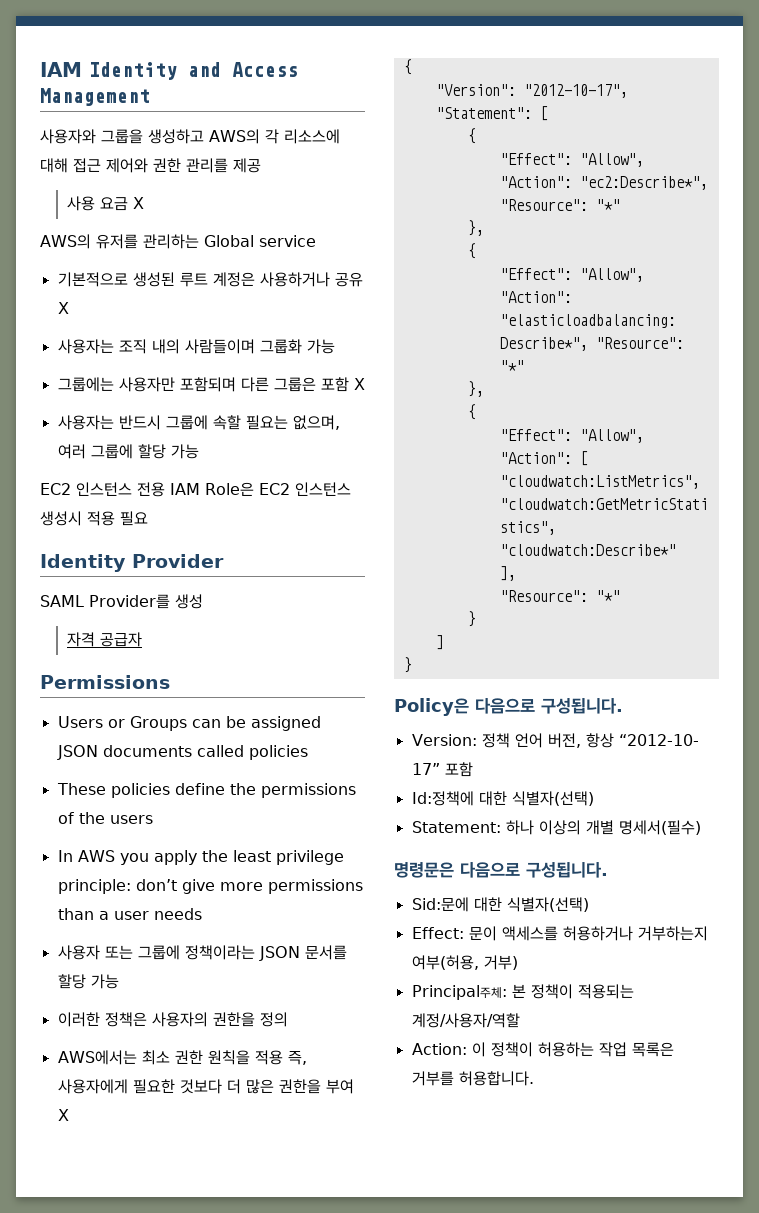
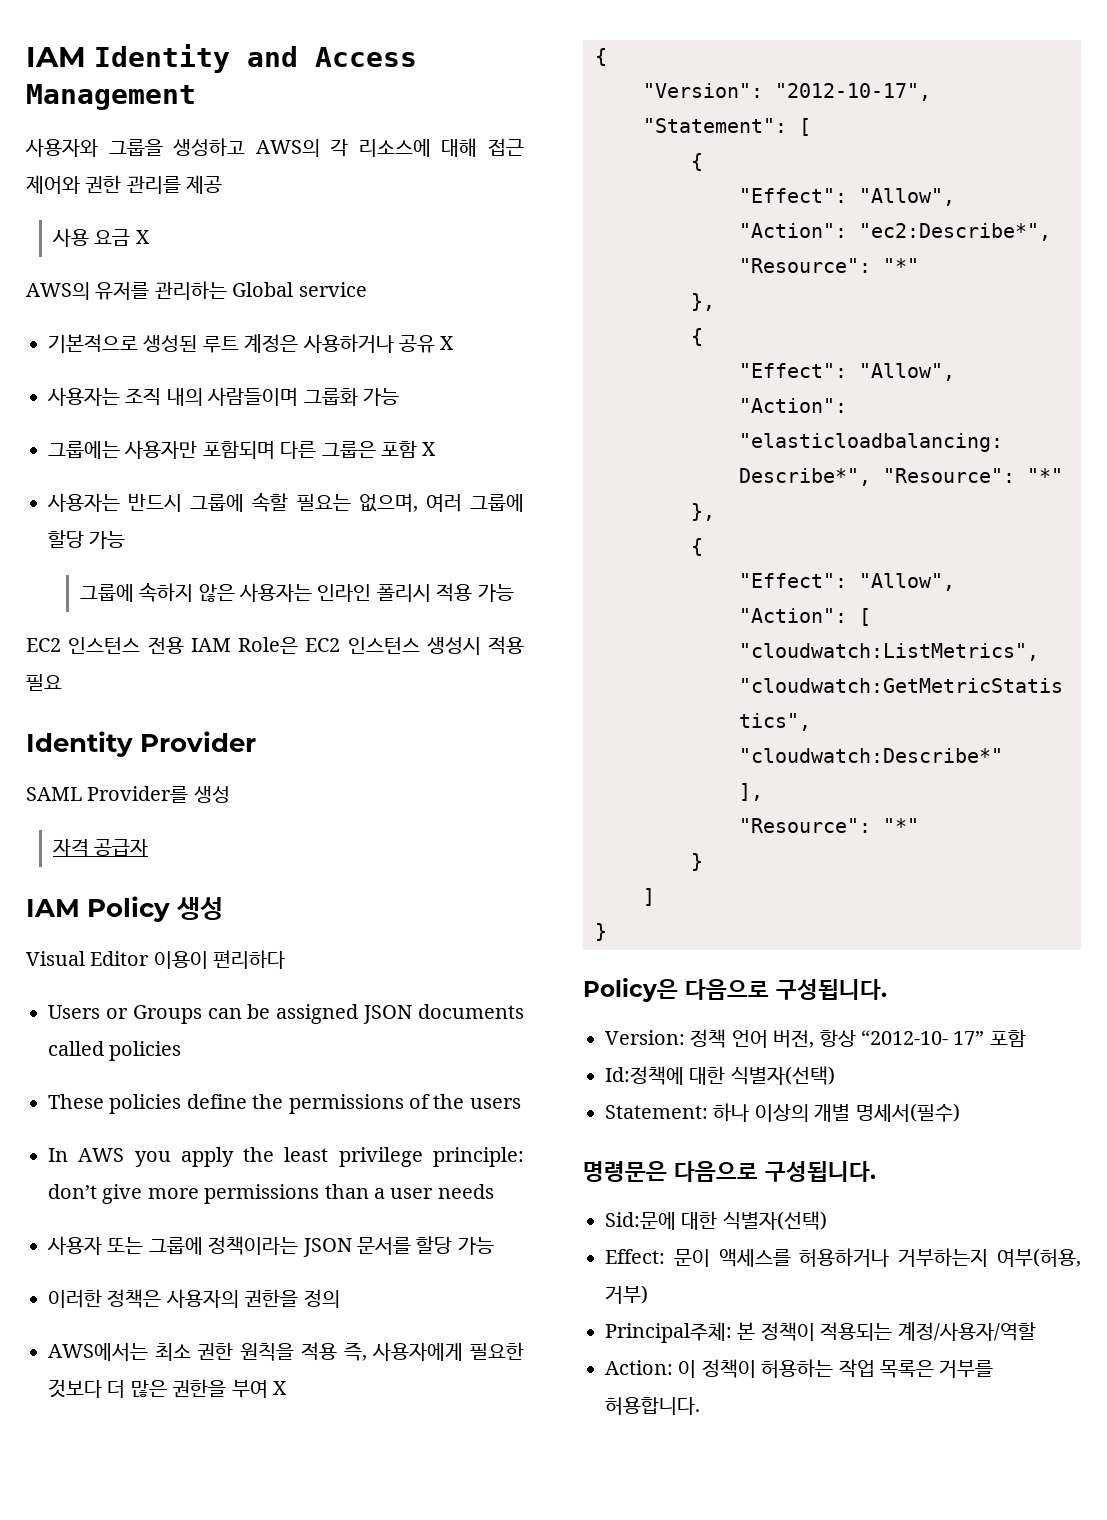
+ 그룹에 속하지 않은 사용자는 인라인 폴리시 적용 가능
- Permissions
+ IAM Policy 생성
+ Visual Editor 이용이 편리하다

